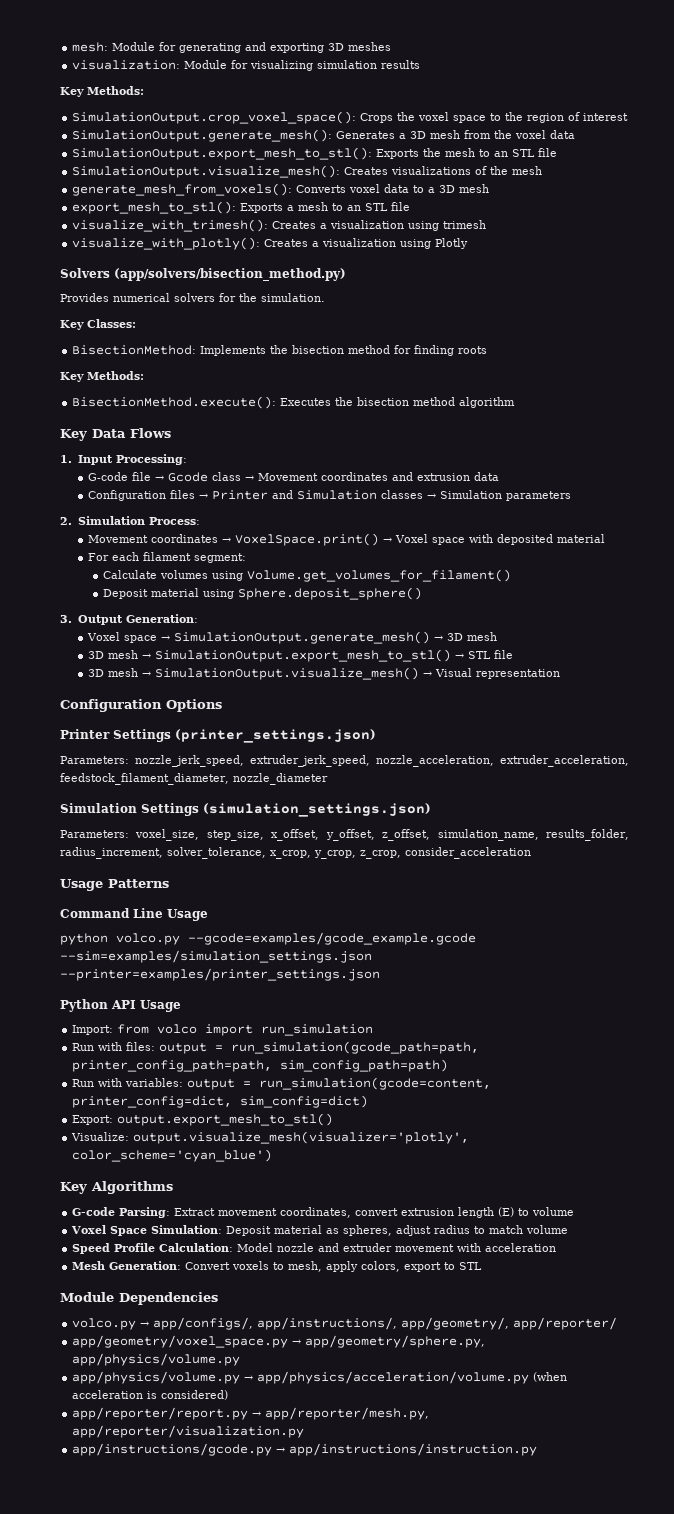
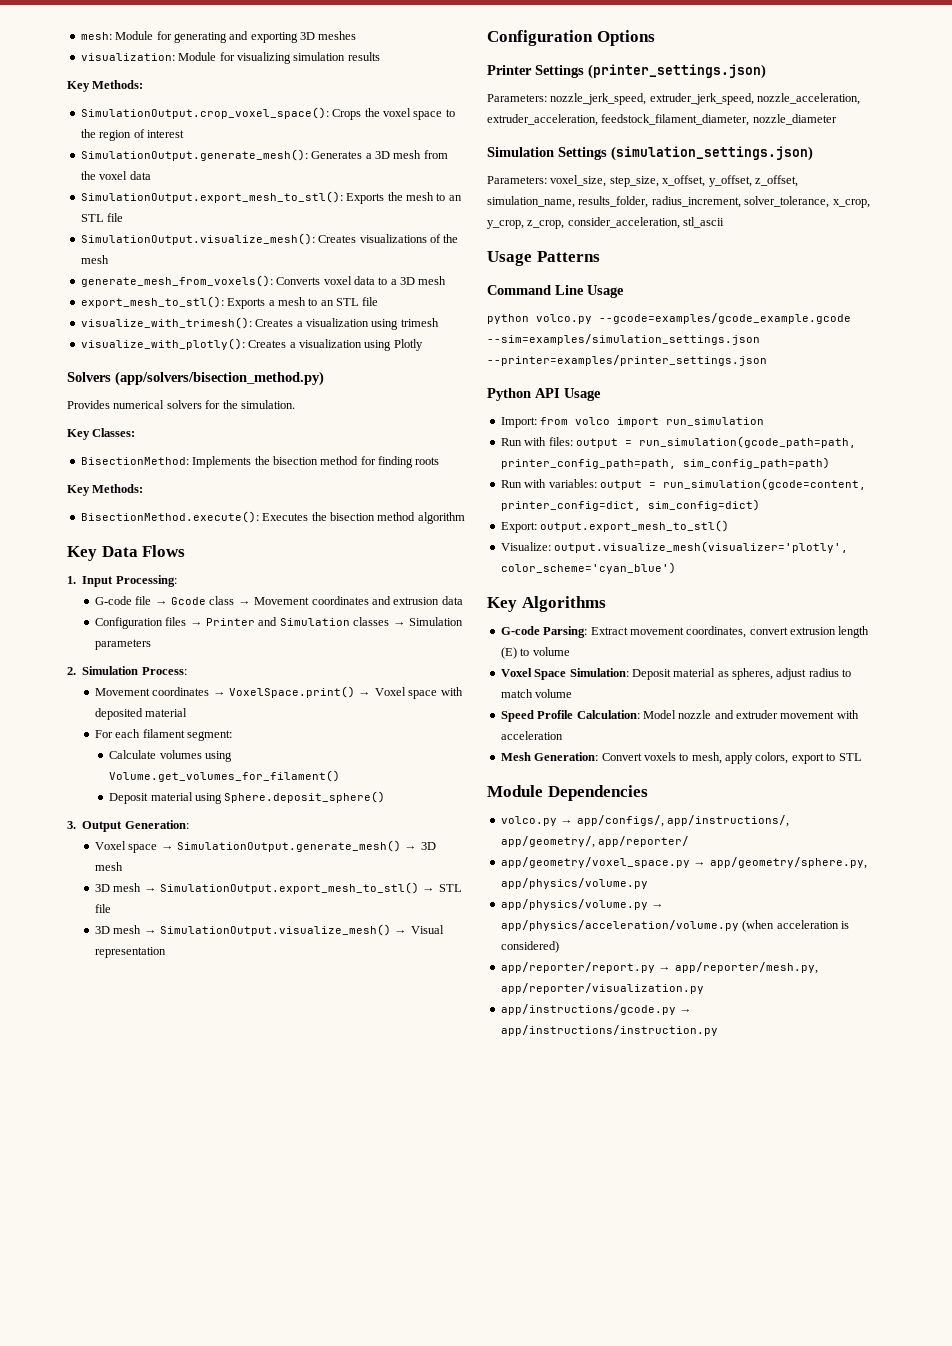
- Parameters: voxel_size, step_size, x_offset, y_offset, z_offset, simulation_name, results_folder, radius_increment, solver_tolerance, x_crop, y_crop, z_crop, consider_acceleration
+ Parameters: voxel_size, step_size, x_offset, y_offset, z_offset, simulation_name, results_folder, radius_increment, solver_tolerance, x_crop, y_crop, z_crop, consider_acceleration, stl_ascii

